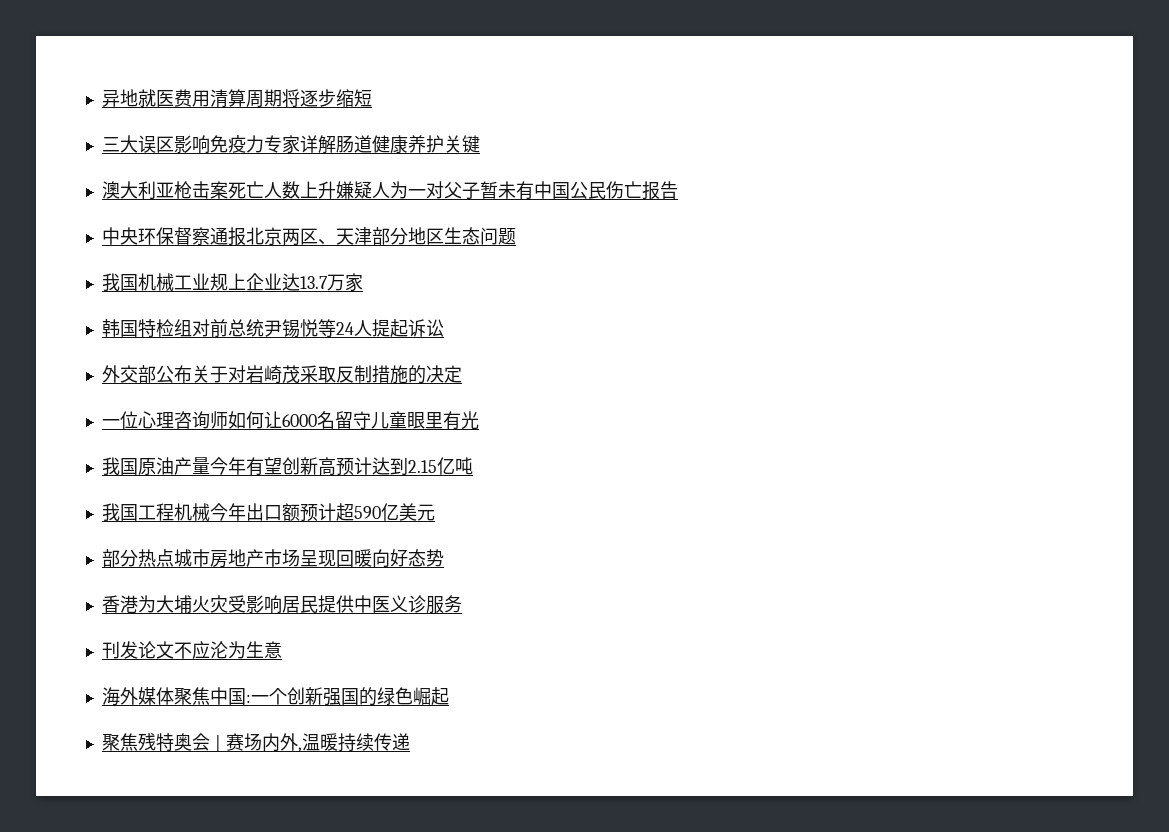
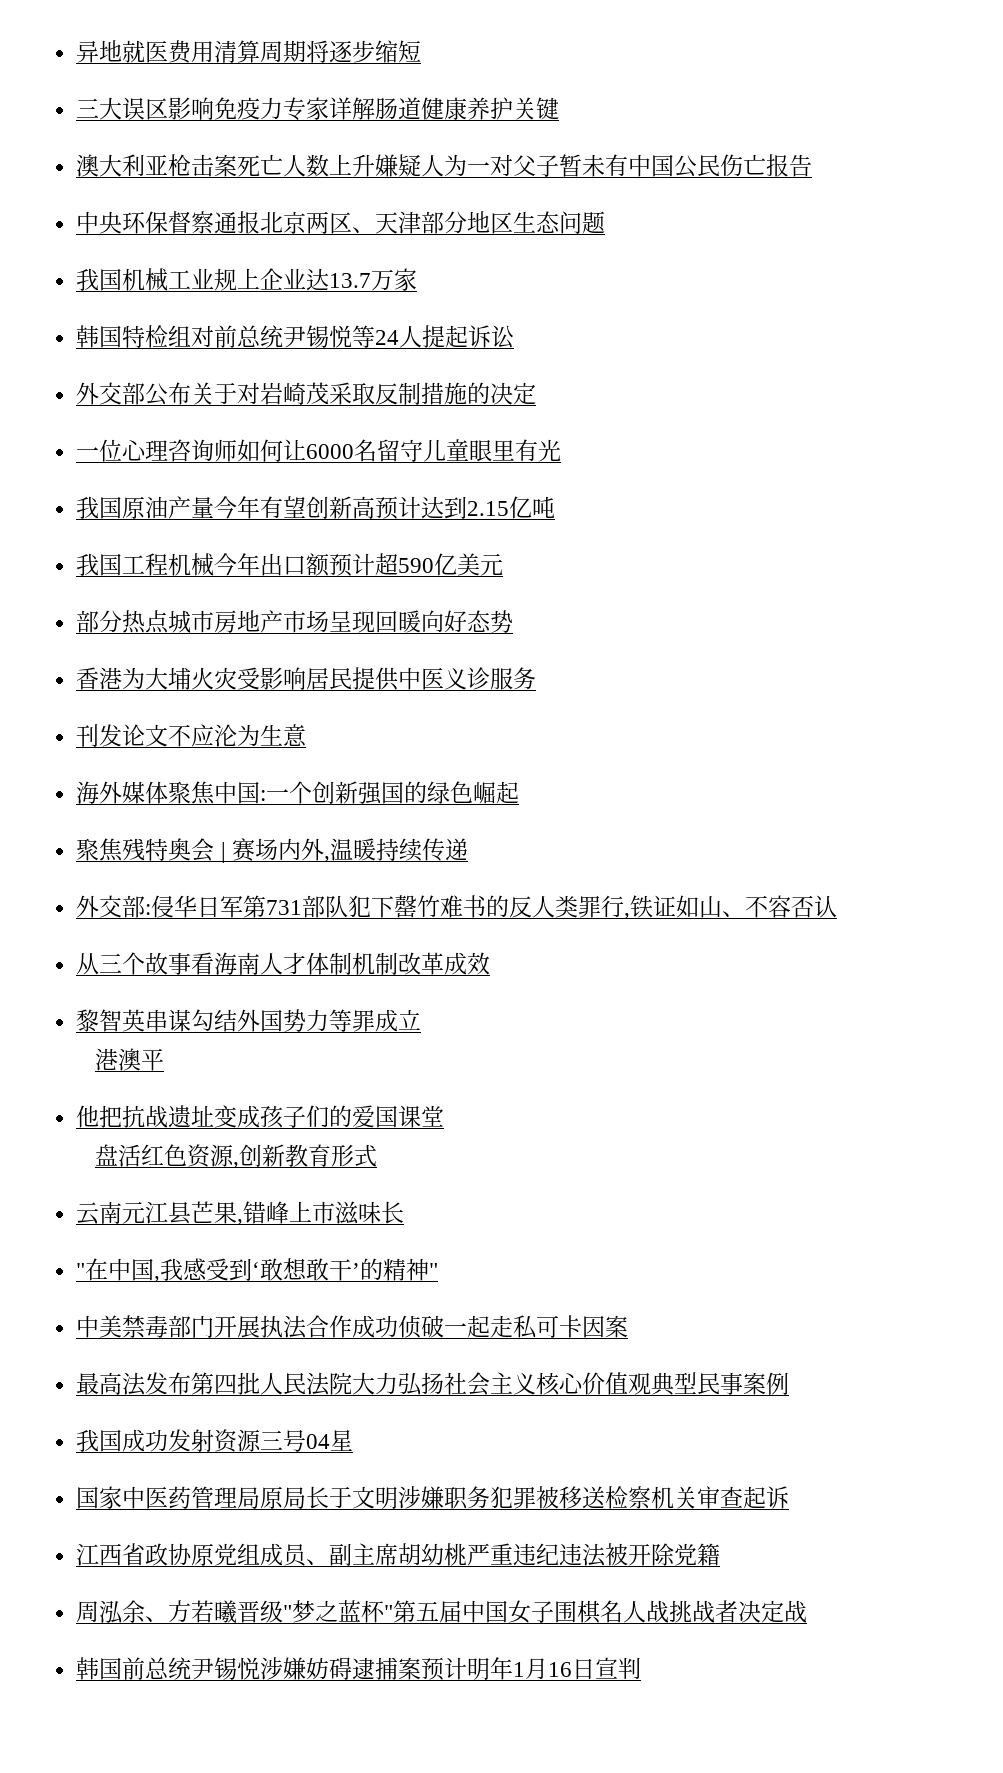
+ 外交部:侵华日军第731部队犯下罄竹难书的反人类罪行,铁证如山、不容否认
+ 从三个故事看海南人才体制机制改革成效
+ 黎智英串谋勾结外国势力等罪成立
+ 港澳平
+ 他把抗战遗址变成孩子们的爱国课堂
+ 盘活红色资源,创新教育形式
+ 云南元江县芒果,错峰上市滋味长
+ "在中国,我感受到‘敢想敢干’的精神"
+ 中美禁毒部门开展执法合作成功侦破一起走私可卡因案
+ 最高法发布第四批人民法院大力弘扬社会主义核心价值观典型民事案例
+ 我国成功发射资源三号04星
+ 国家中医药管理局原局长于文明涉嫌职务犯罪被移送检察机关审查起诉
+ 江西省政协原党组成员、副主席胡幼桃严重违纪违法被开除党籍
+ 周泓余、方若曦晋级"梦之蓝杯"第五届中国女子围棋名人战挑战者决定战
+ 韩国前总统尹锡悦涉嫌妨碍逮捕案预计明年1月16日宣判

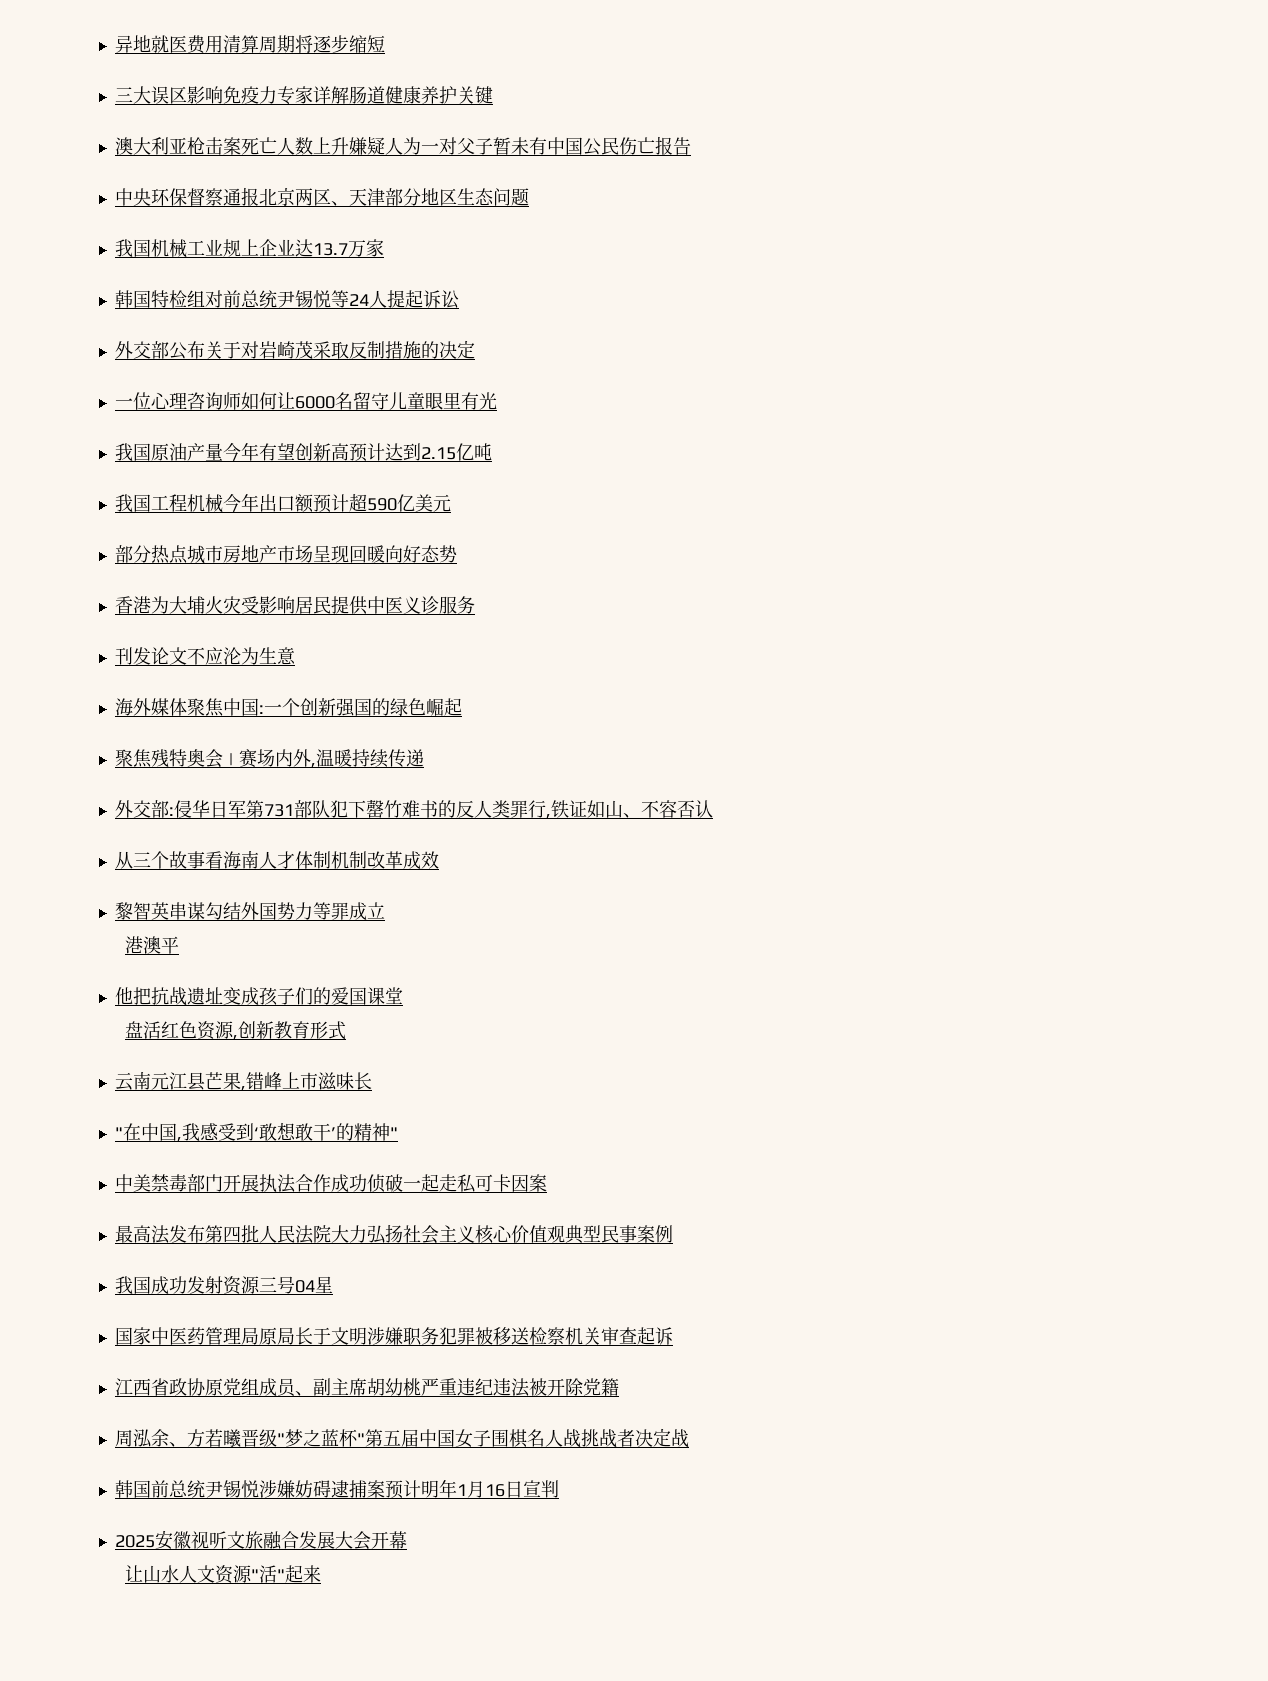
+ 2025安徽视听文旅融合发展大会开幕
+ 让山水人文资源"活"起来

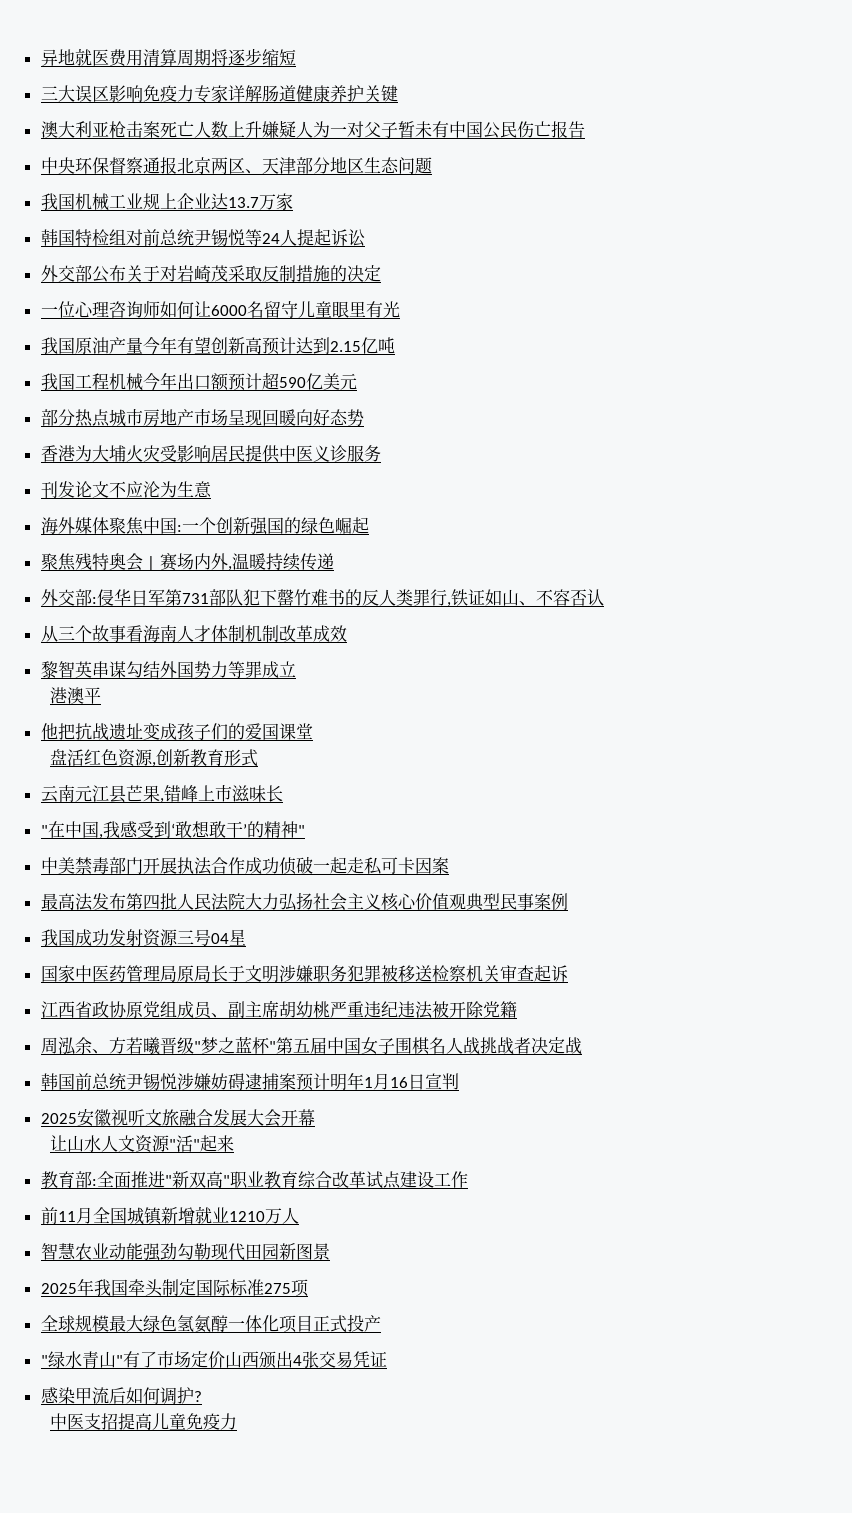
+ 教育部:全面推进"新双高"职业教育综合改革试点建设工作
+ 前11月全国城镇新增就业1210万人
+ 智慧农业动能强劲勾勒现代田园新图景
+ 2025年我国牵头制定国际标准275项
+ 全球规模最大绿色氢氨醇一体化项目正式投产
+ "绿水青山"有了市场定价山西颁出4张交易凭证
+ 感染甲流后如何调护?
+ 中医支招提高儿童免疫力

